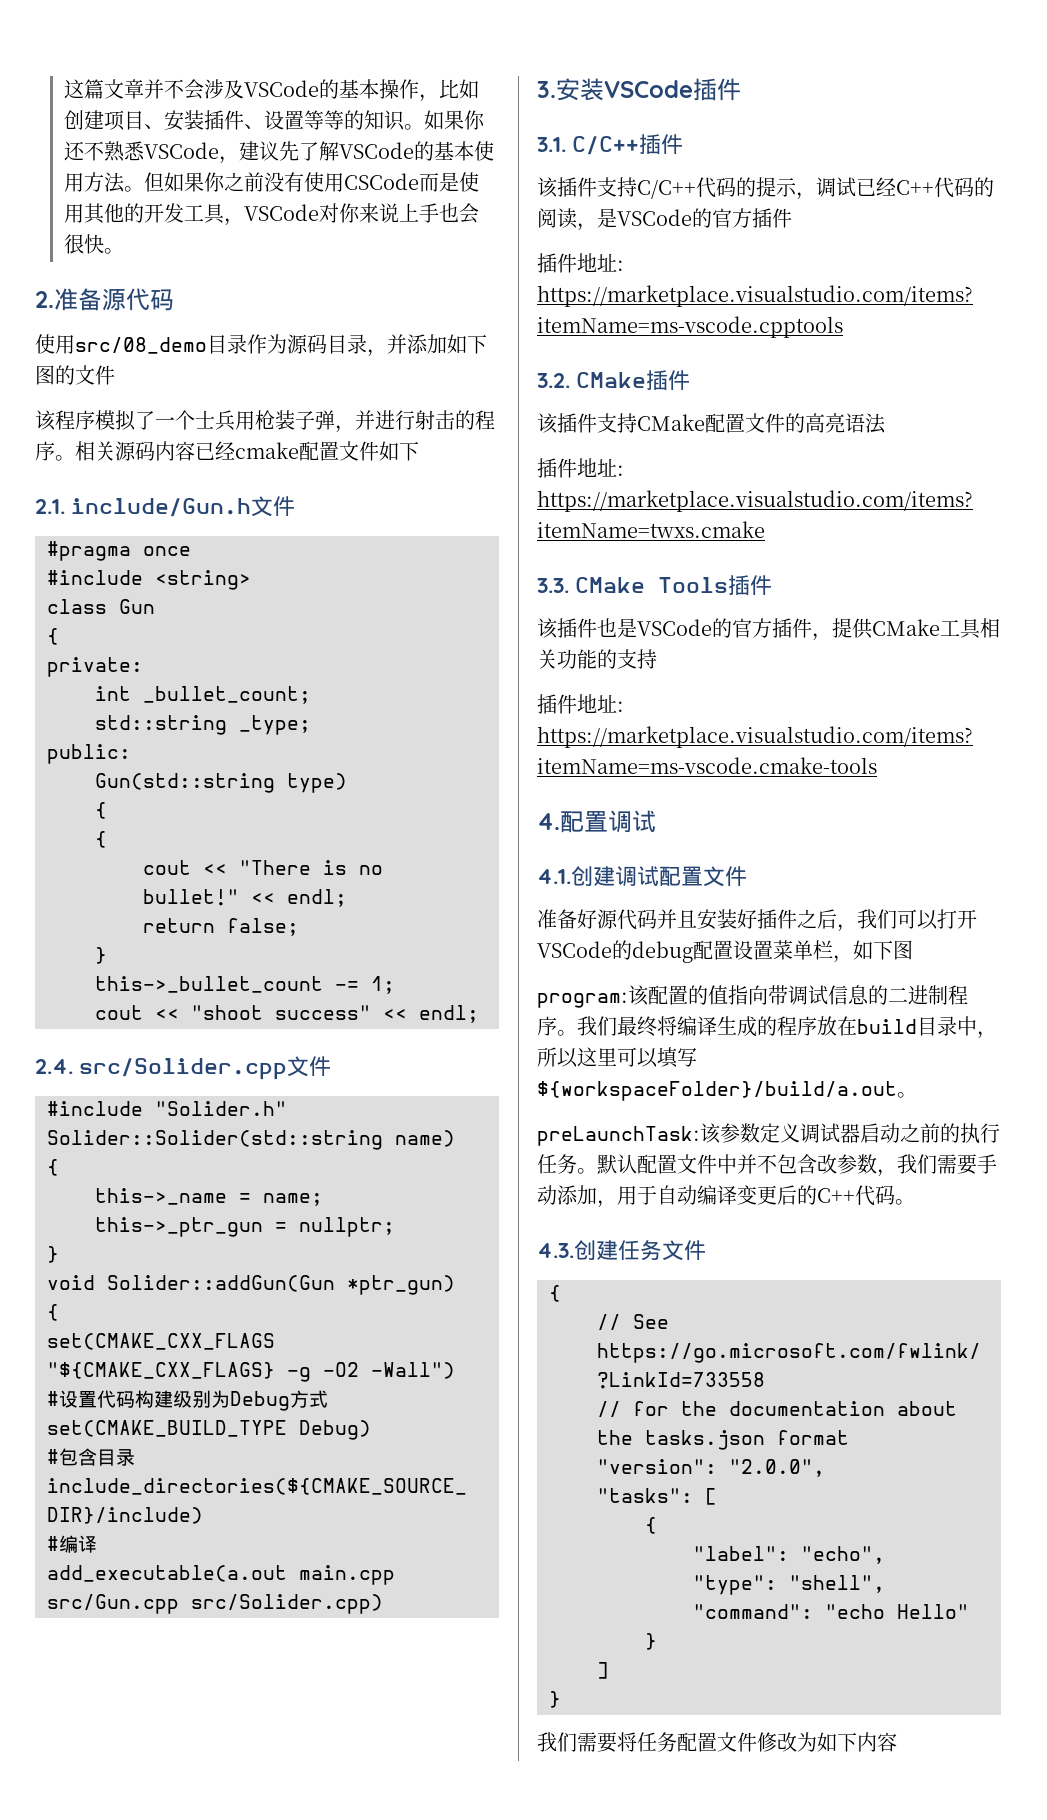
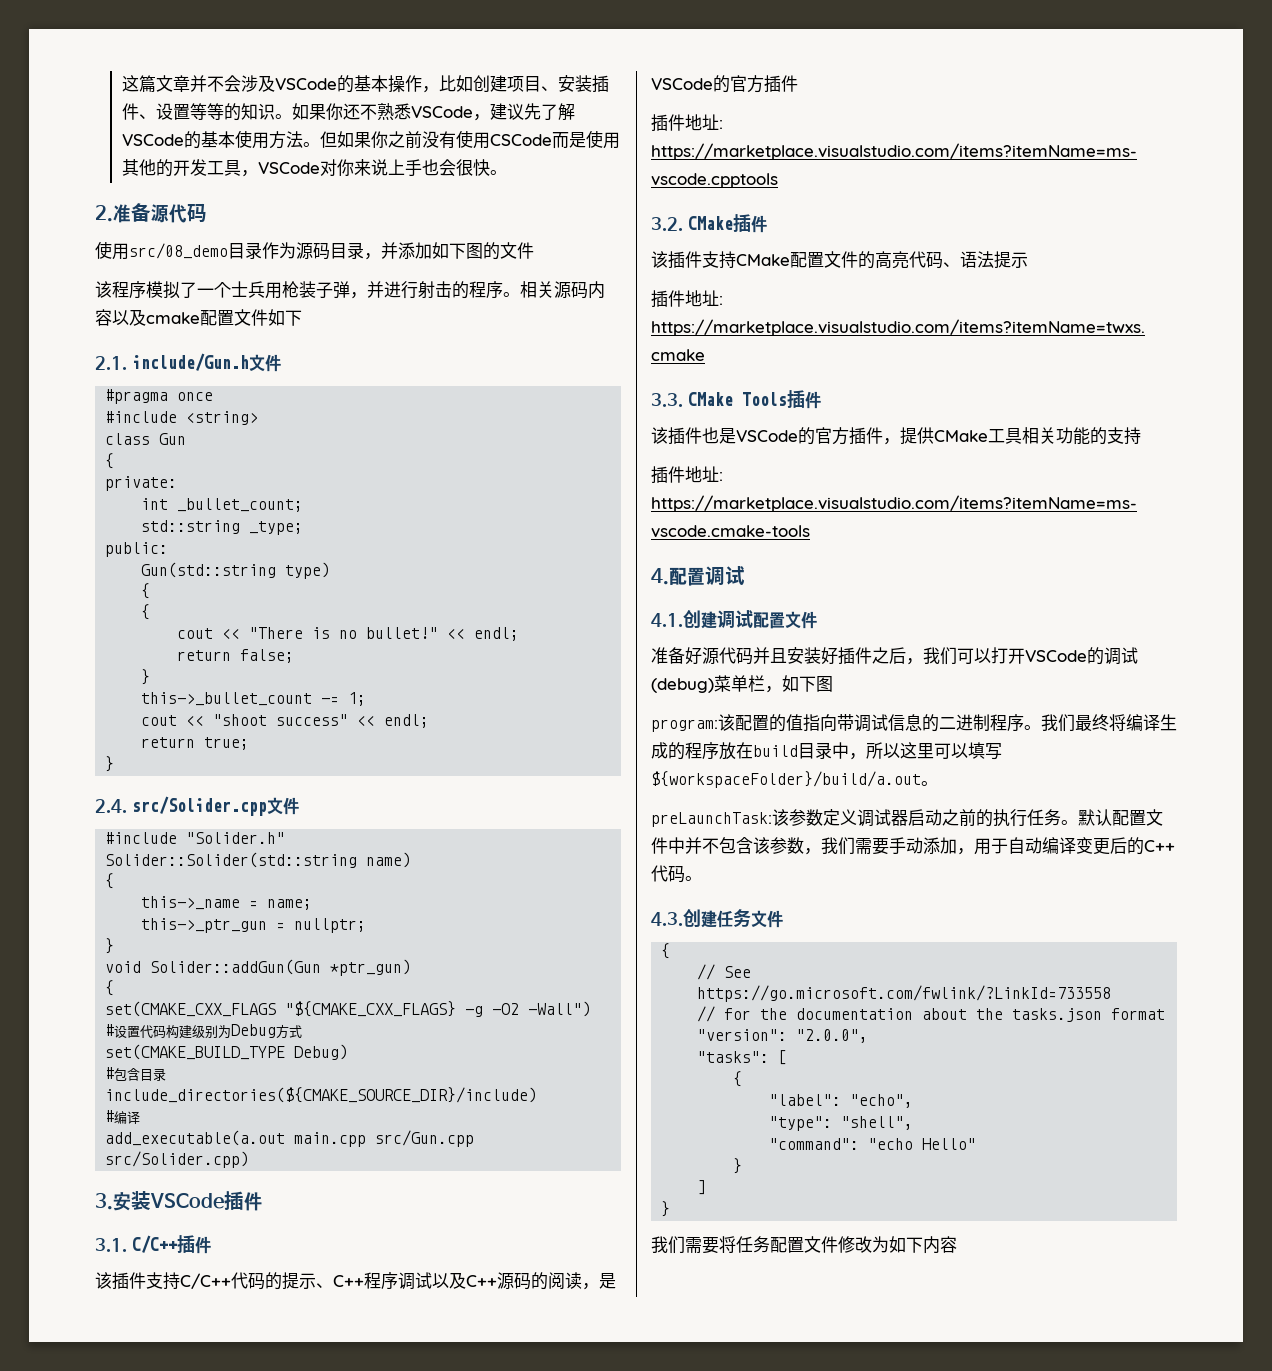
- 相关源码内容已经cmake配置文件如下
+ 相关源码内容以及cmake配置文件如下
+ return true;
+ }
- 该插件支持C/C++代码的提示，调试已经C++代码的阅读，是VSCode的官方插件
+ 该插件支持C/C++代码的提示、C++程序调试以及C++源码的阅读，是VSCode的官方插件
- 该插件支持CMake配置文件的高亮语法
+ 该插件支持CMake配置文件的高亮代码、语法提示
- 准备好源代码并且安装好插件之后，我们可以打开VSCode的debug配置设置菜单栏，如下图
+ 准备好源代码并且安装好插件之后，我们可以打开VSCode的调试(debug)菜单栏，如下图
- 默认配置文件中并不包含改参数，我们需要手动添加，用于自动编译变更后的C++代码。
+ 默认配置文件中并不包含该参数，我们需要手动添加，用于自动编译变更后的C++代码。

